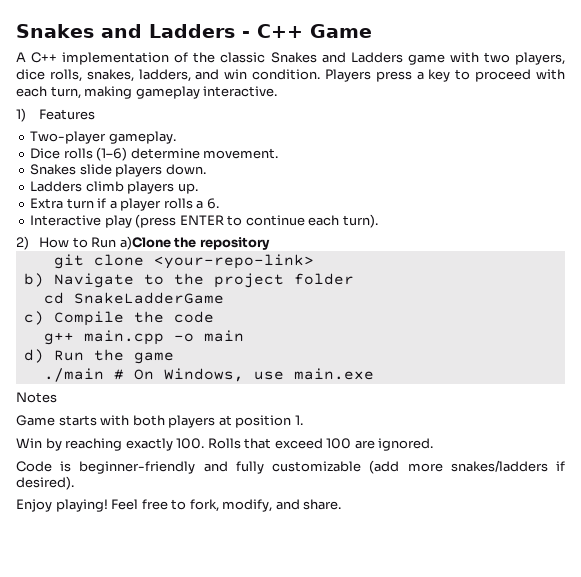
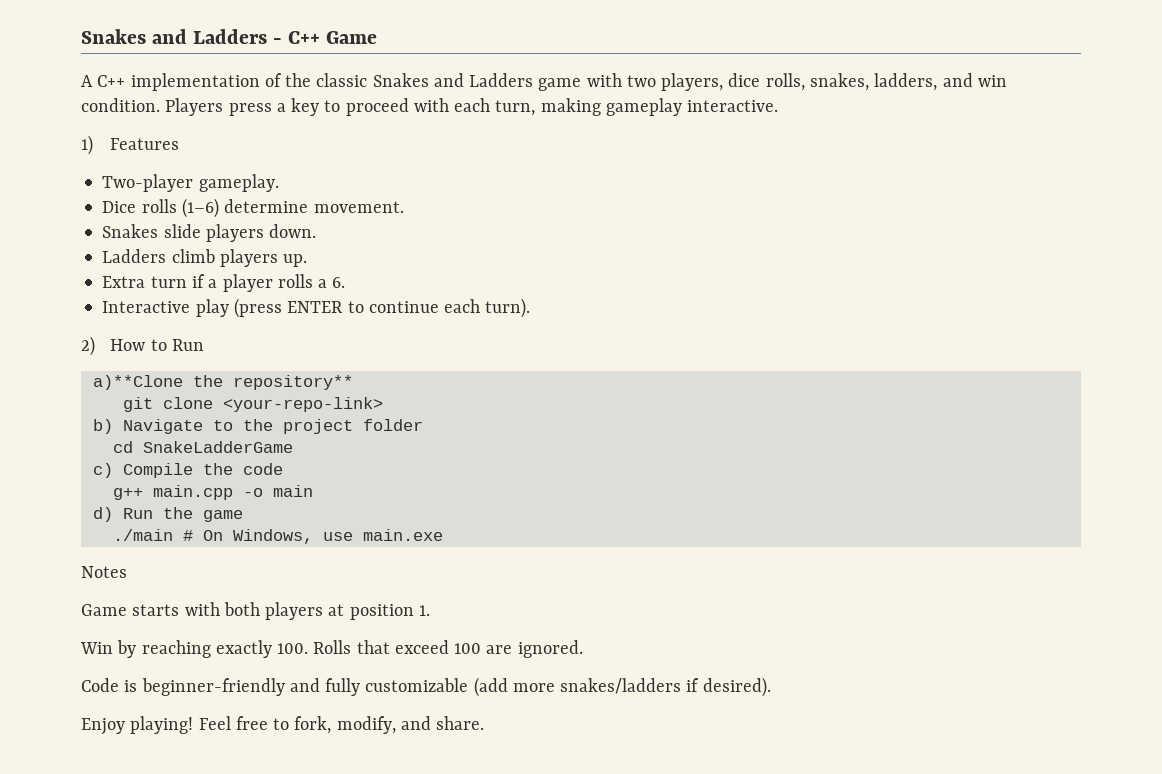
- 2) How to Run a)Clone the repository
+ 2) How to Run
+ a)**Clone the repository**

